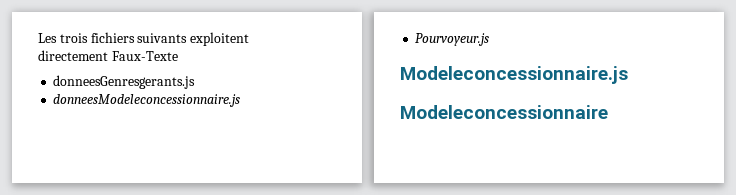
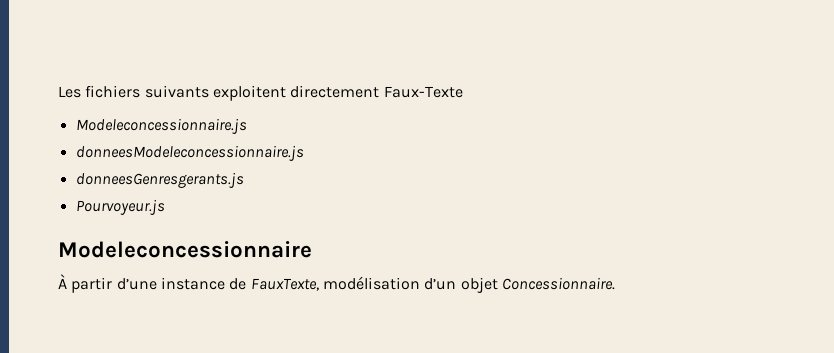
- Les trois fichiers suivants exploitent directement Faux-Texte
+ Les fichiers suivants exploitent directement Faux-Texte
- donneesGenresgerants.js
+ Modeleconcessionnaire.js
+ donneesGenresgerants.js
- Modeleconcessionnaire.js
  Modeleconcessionnaire
+ À partir d’une instance de FauxTexte, modélisation d’un objet Concessionnaire.

